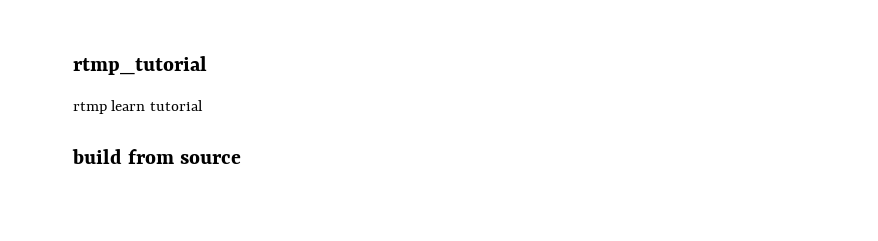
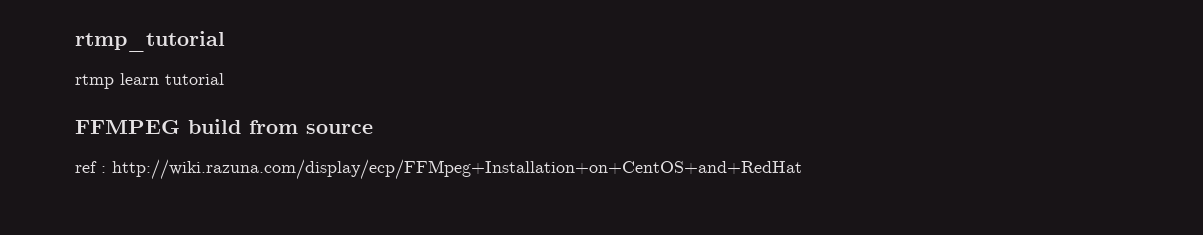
- build from source
+ FFMPEG build from source
+ ref : http://wiki.razuna.com/display/ecp/FFMpeg+Installation+on+CentOS+and+RedHat

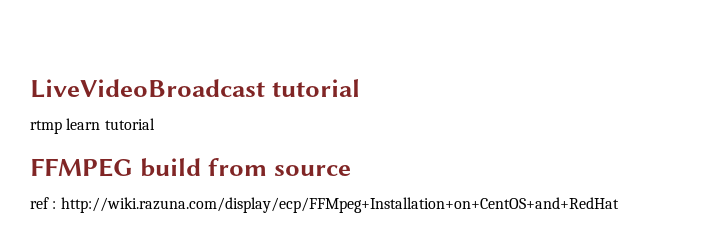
- rtmp_tutorial
+ LiveVideoBroadcast tutorial

